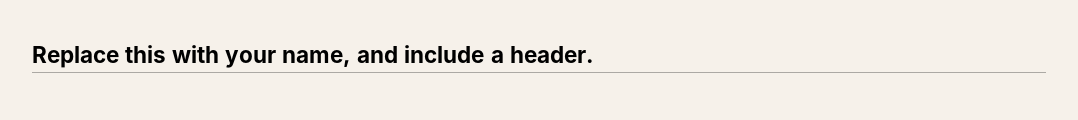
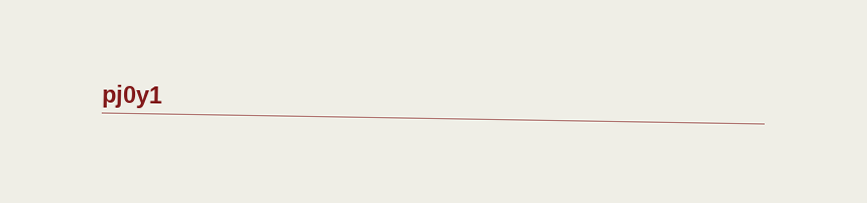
- Replace this with your name, and include a header.
+ pj0y1

